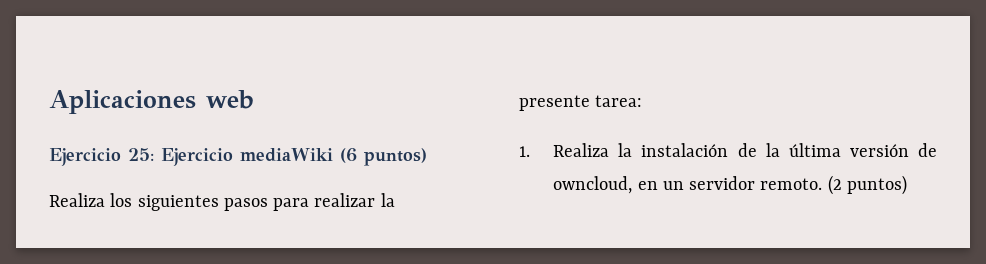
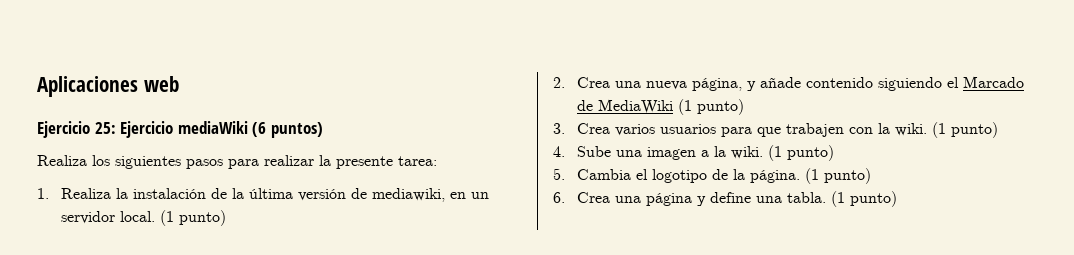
- 1. Realiza la instalación de la última versión de owncloud, en un servidor remoto. (2 puntos)
+ 1. Realiza la instalación de la última versión de mediawiki, en un servidor local. (1 punto)
+ 2. Crea una nueva página, y añade contenido siguiendo el Marcado de MediaWiki (1 punto)
+ 3. Crea varios usuarios para que trabajen con la wiki. (1 punto)
+ 4. Sube una imagen a la wiki. (1 punto)
+ 5. Cambia el logotipo de la página. (1 punto)
+ 6. Crea una página y define una tabla. (1 punto)

